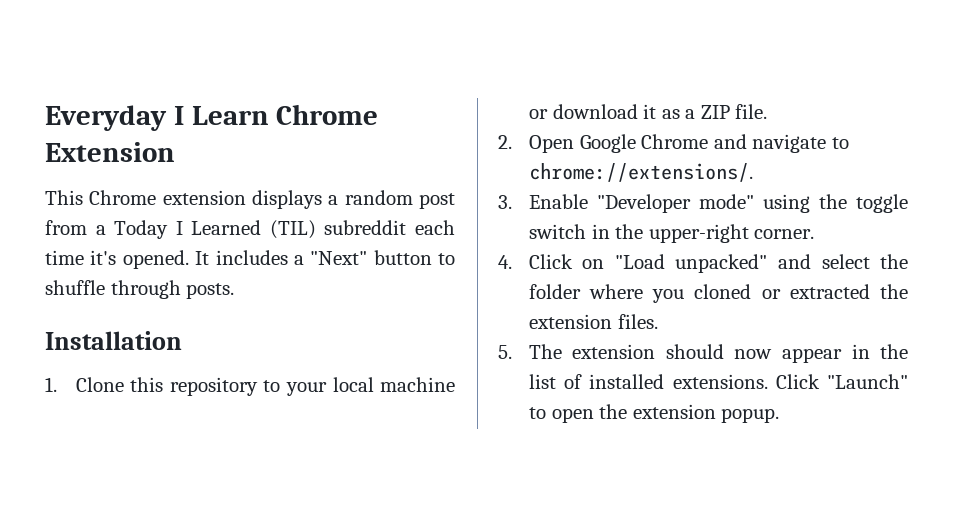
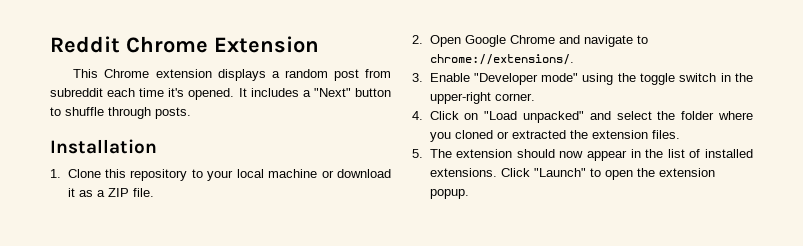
- Everyday I Learn Chrome Extension
+ Reddit Chrome Extension
- This Chrome extension displays a random post from a Today I Learned (TIL) subreddit each time it's opened.
+ This Chrome extension displays a random post from subreddit each time it's opened.

